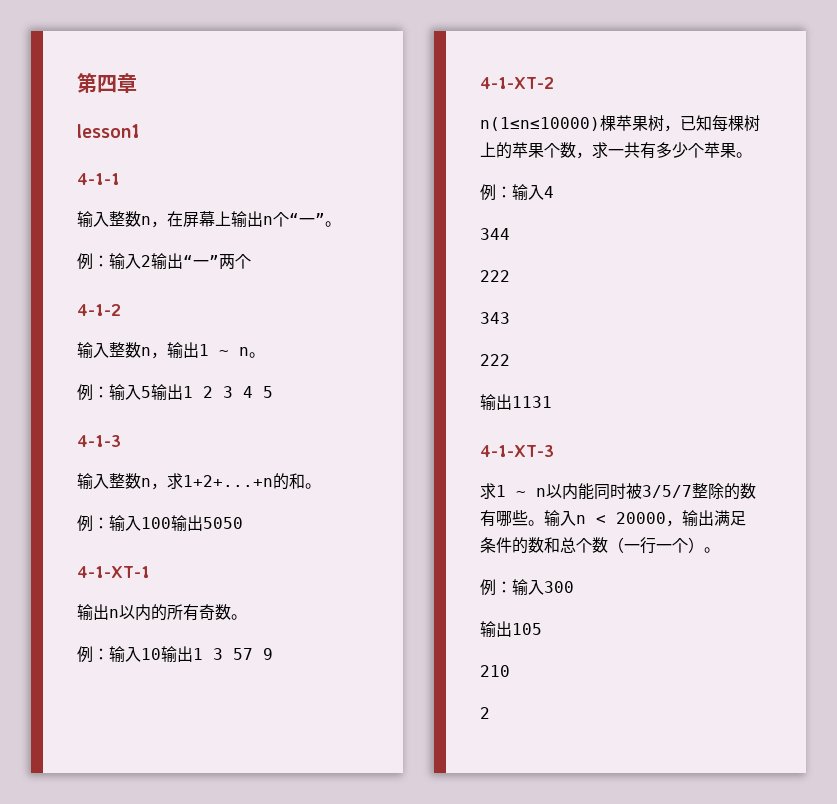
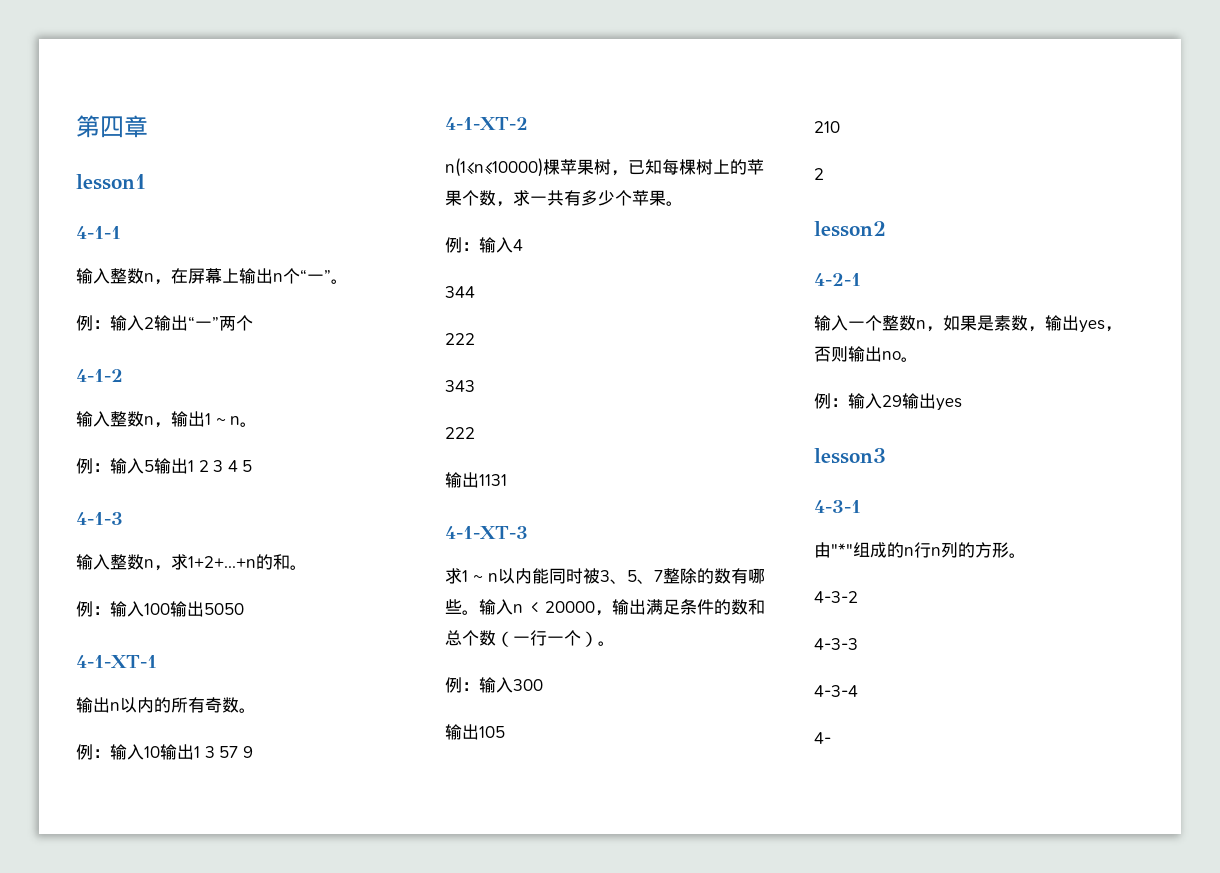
- 求1 ~ n以内能同时被3/5/7整除的数有哪些。
+ 求1 ~ n以内能同时被3、5、7整除的数有哪些。
+ lesson2
+ 4-2-1
+ 输入一个整数n，如果是素数，输出yes，否则输出no。
+ 例：输入29输出yes
+ lesson3
+ 4-3-1
+ 由"*"组成的n行n列的方形。
+ 4-3-2
+ 4-3-3
+ 4-3-4
+ 4-

